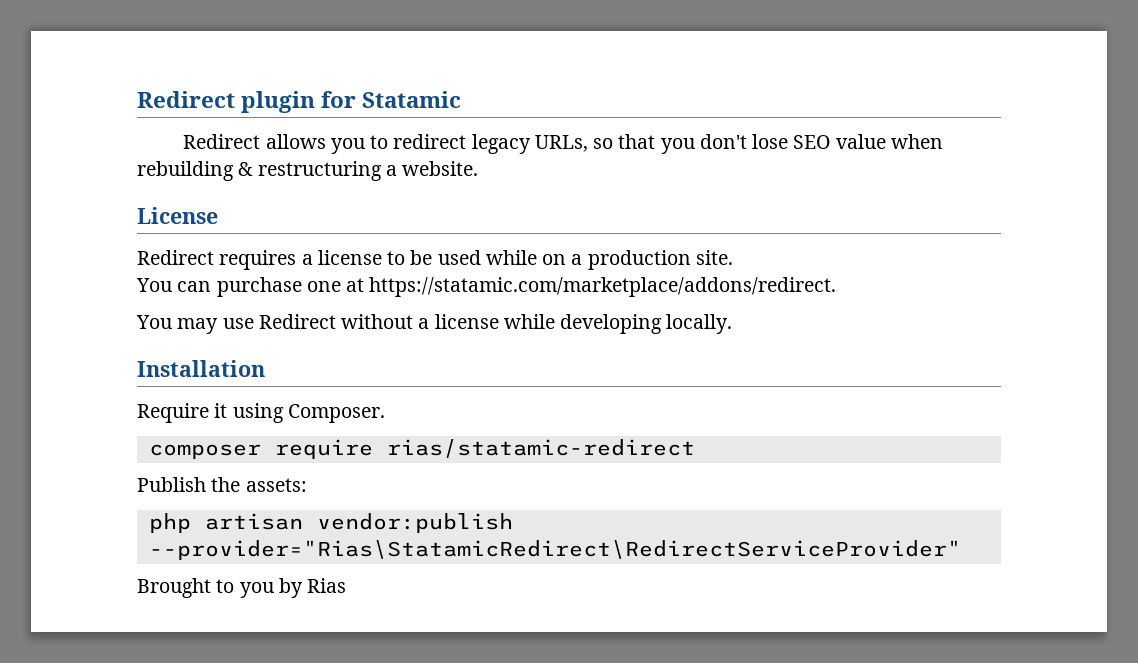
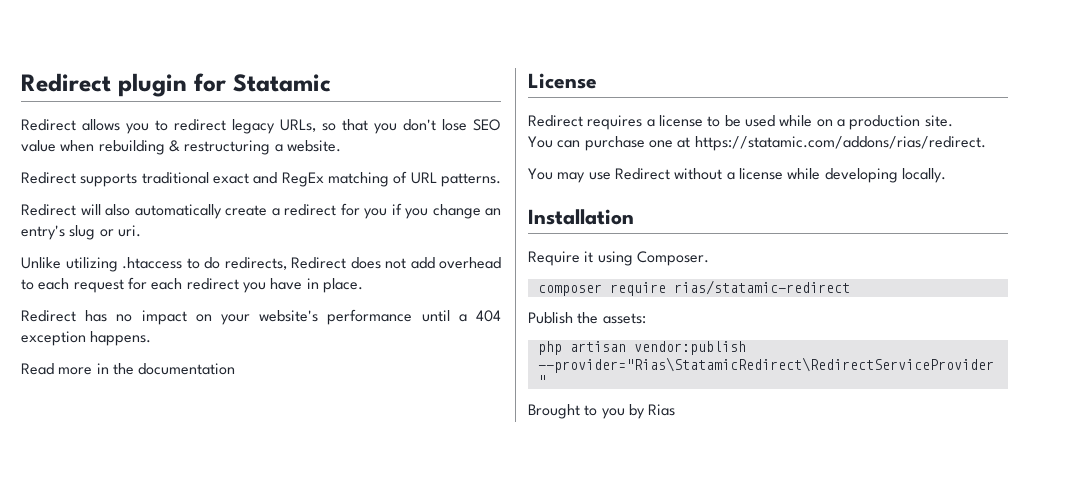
+ Redirect supports traditional exact and RegEx matching of URL patterns.
+ Redirect will also automatically create a redirect for you if you change an entry's slug or uri.
+ Unlike utilizing .htaccess to do redirects, Redirect does not add overhead to each request for each redirect you have in place.
+ Redirect has no impact on your website's performance until a 404 exception happens.
+ Read more in the documentation
- You can purchase one at https://statamic.com/marketplace/addons/redirect.
+ You can purchase one at https://statamic.com/addons/rias/redirect.

